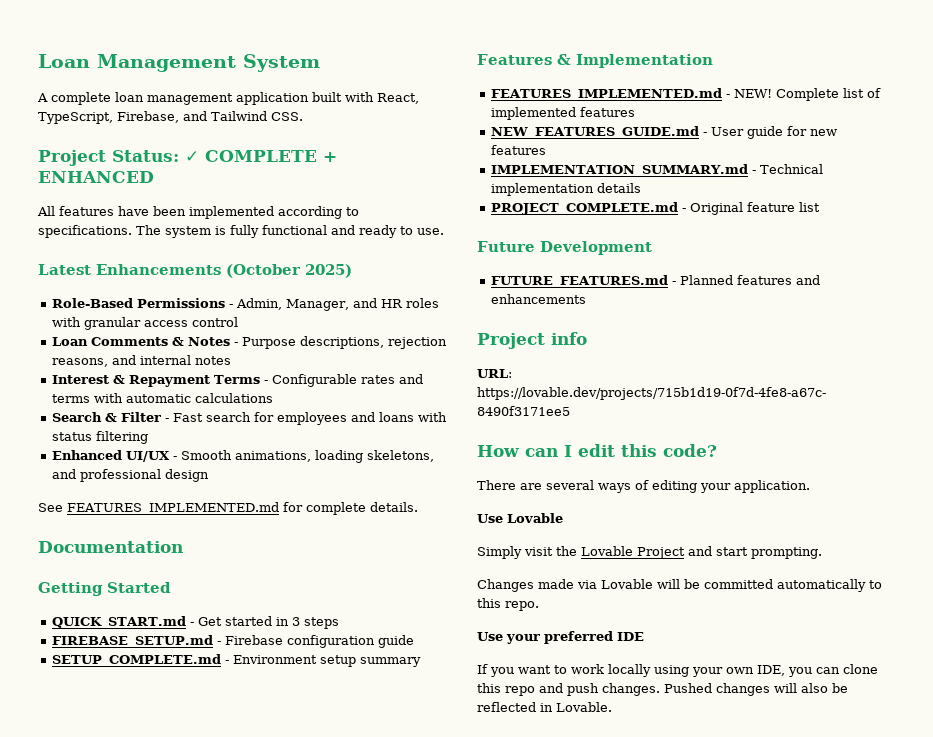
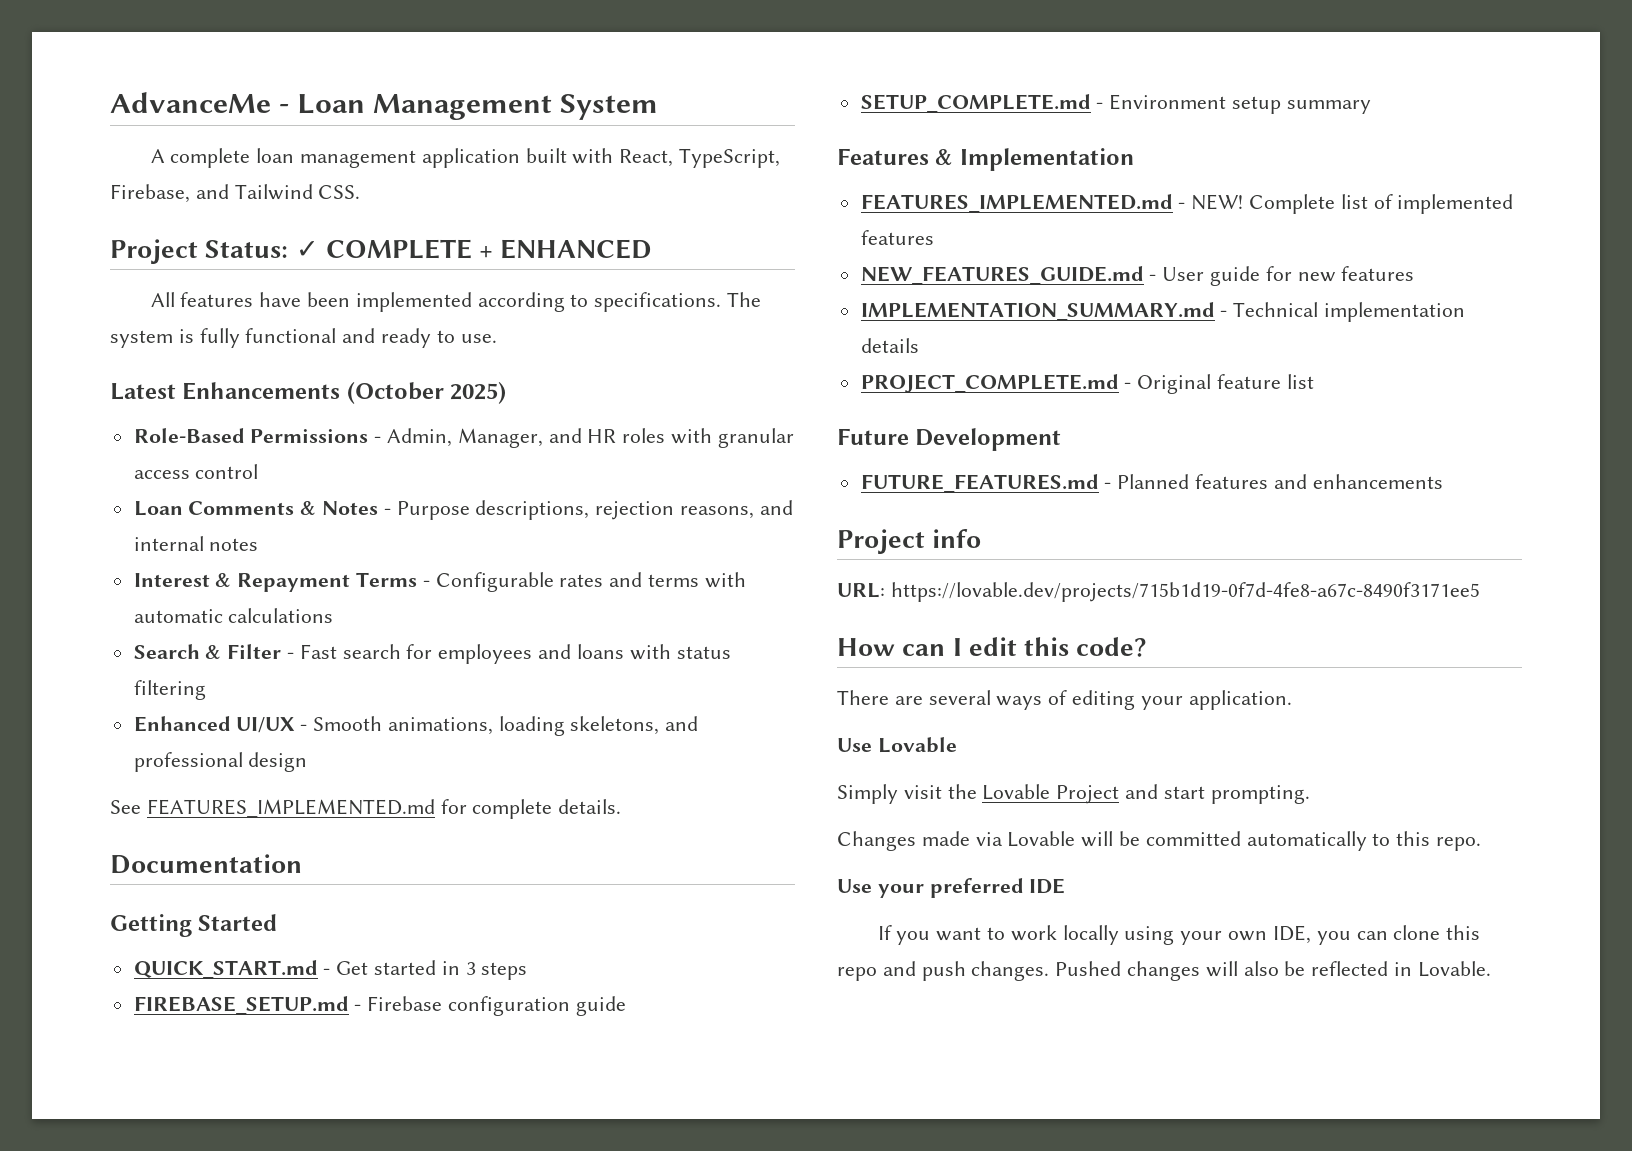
- Loan Management System
+ AdvanceMe - Loan Management System

